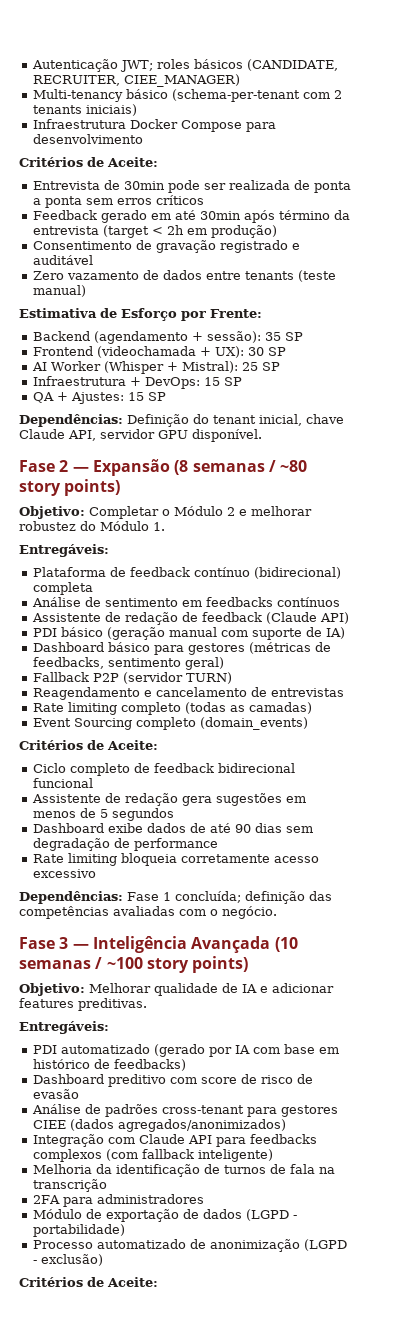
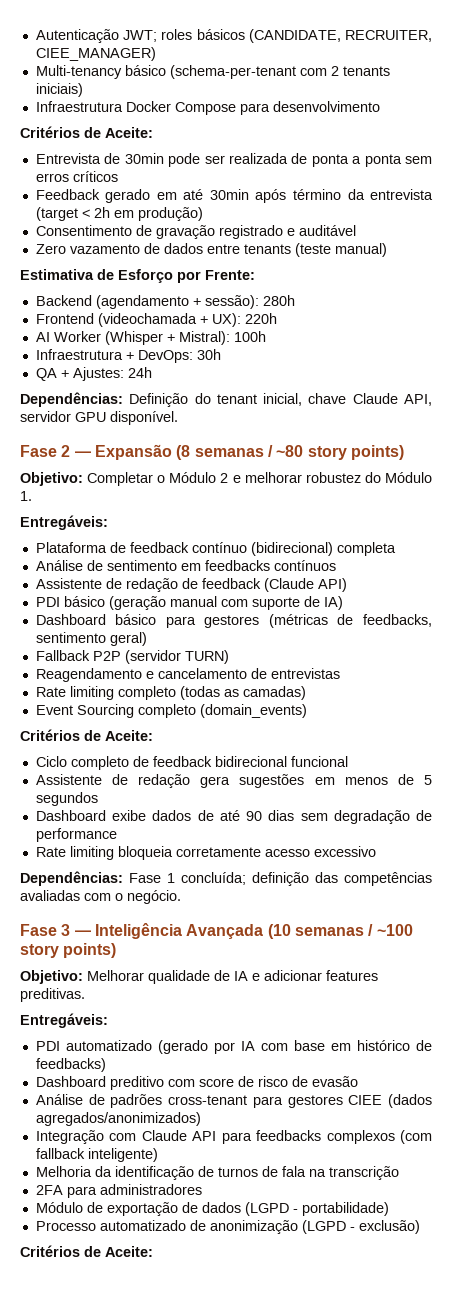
- Backend (agendamento + sessão): 35 SP
+ Backend (agendamento + sessão): 280h
- Frontend (videochamada + UX): 30 SP
+ Frontend (videochamada + UX): 220h
- AI Worker (Whisper + Mistral): 25 SP
+ AI Worker (Whisper + Mistral): 100h
- Infraestrutura + DevOps: 15 SP
+ Infraestrutura + DevOps: 30h
- QA + Ajustes: 15 SP
+ QA + Ajustes: 24h

